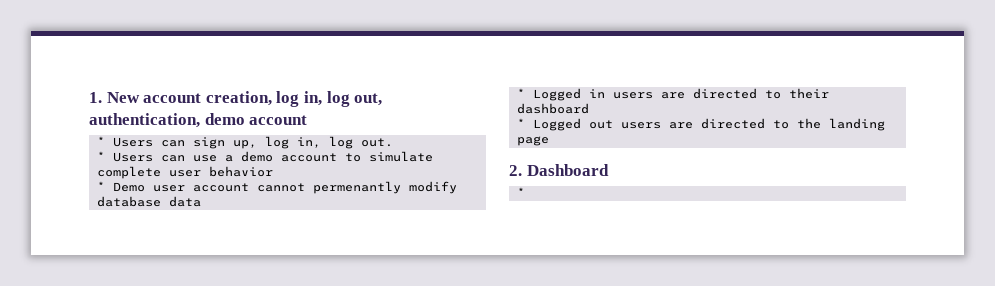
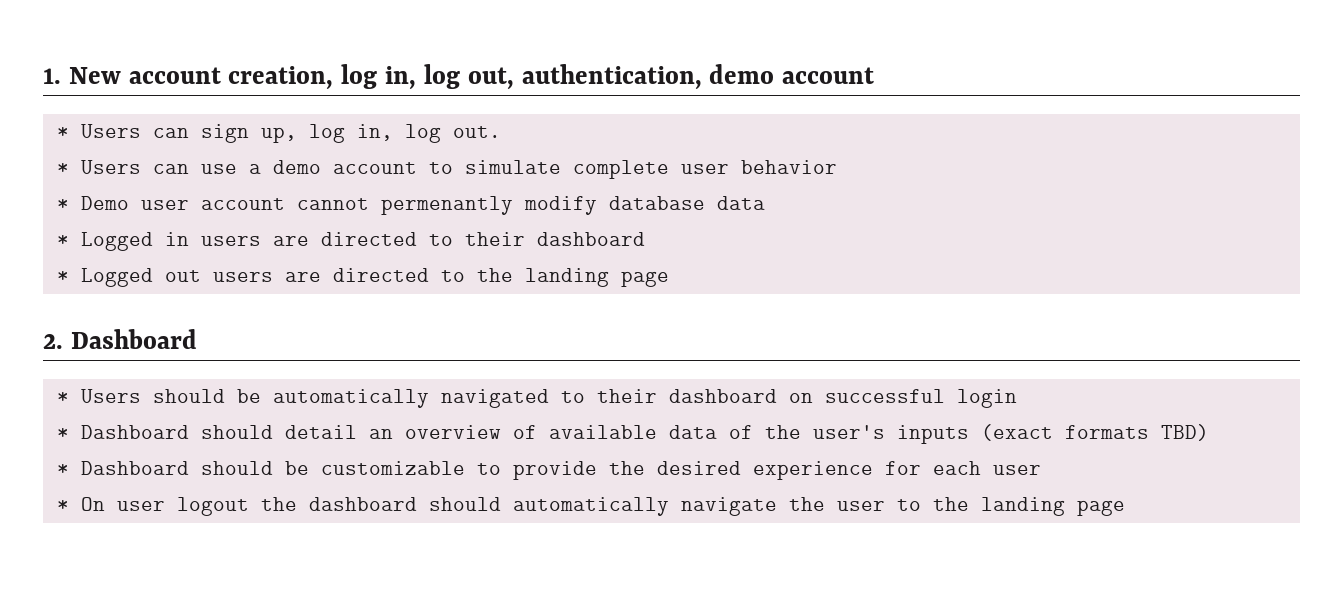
  2. Dashboard
- *
+ * Users should be automatically navigated to their dashboard on successful login
+ * Dashboard should detail an overview of available data of the user's inputs (exact formats TBD)
+ * Dashboard should be customizable to provide the desired experience for each user
+ * On user logout the dashboard should automatically navigate the user to the landing page

